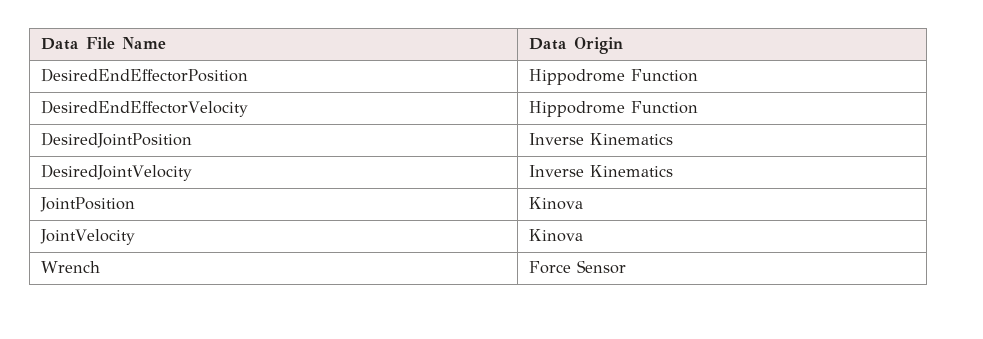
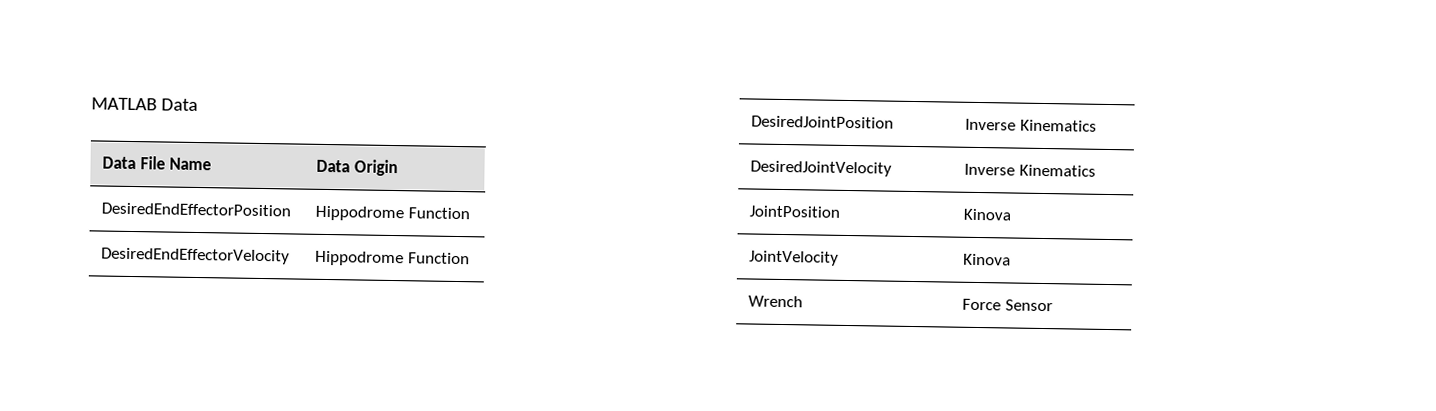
+ MATLAB Data

